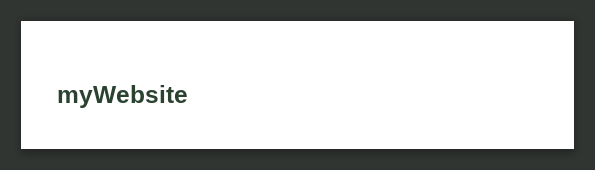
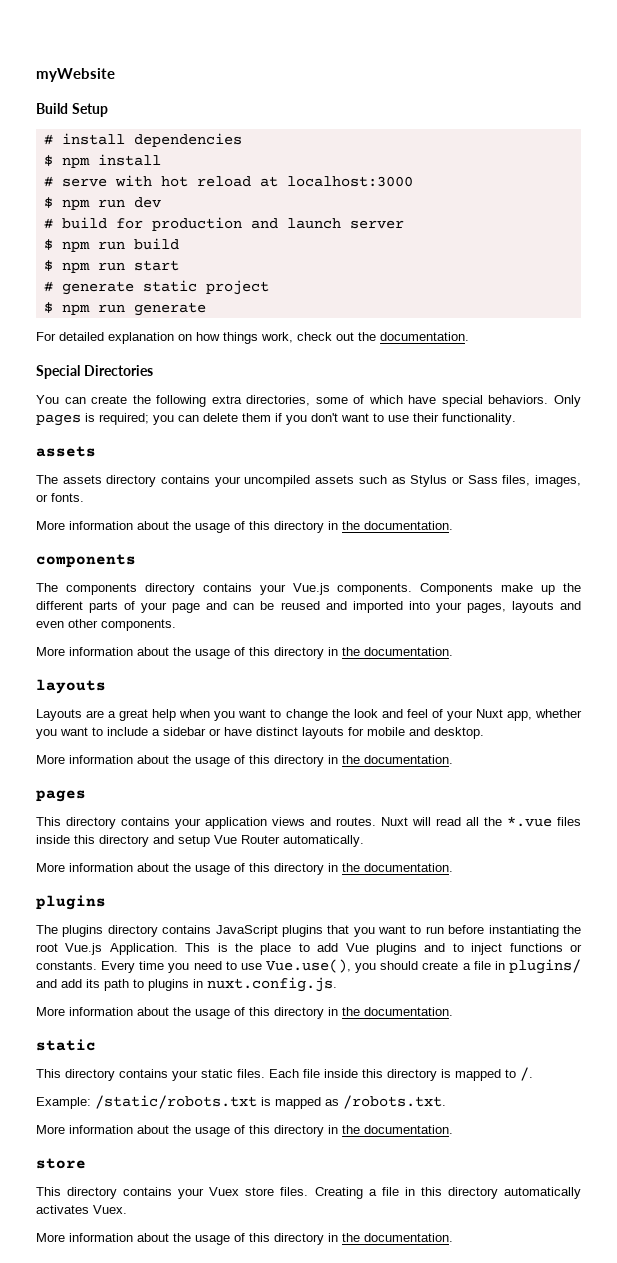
+ Build Setup
+ # install dependencies
+ $ npm install
+ # serve with hot reload at localhost:3000
+ $ npm run dev
+ # build for production and launch server
+ $ npm run build
+ $ npm run start
+ # generate static project
+ $ npm run generate
+ For detailed explanation on how things work, check out the documentation.
+ Special Directories
+ You can create the following extra directories, some of which have special behaviors. Only pages is required; you can delete them if you don't want to use their functionality.
+ assets
+ The assets directory contains your uncompiled assets such as Stylus or Sass files, images, or fonts.
+ More information about the usage of this directory in the documentation.
+ components
+ The components directory contains your Vue.js components. Components make up the different parts of your page and can be reused and imported into your pages, layouts and even other components.
+ More information about the usage of this directory in the documentation.
+ layouts
+ Layouts are a great help when you want to change the look and feel of your Nuxt app, whether you want to include a sidebar or have distinct layouts for mobile and desktop.
+ More information about the usage of this directory in the documentation.
+ pages
+ This directory contains your application views and routes. Nuxt will read all the *.vue files inside this directory and setup Vue Router automatically.
+ More information about the usage of this directory in the documentation.
+ plugins
+ The plugins directory contains JavaScript plugins that you want to run before instantiating the root Vue.js Application. This is the place to add Vue plugins and to inject functions or constants. Every time you need to use Vue.use(), you should create a file in plugins/ and add its path to plugins in nuxt.config.js.
+ More information about the usage of this directory in the documentation.
+ static
+ This directory contains your static files. Each file inside this directory is mapped to /.
+ Example: /static/robots.txt is mapped as /robots.txt.
+ More information about the usage of this directory in the documentation.
+ store
+ This directory contains your Vuex store files. Creating a file in this directory automatically activates Vuex.
+ More information about the usage of this directory in the documentation.

